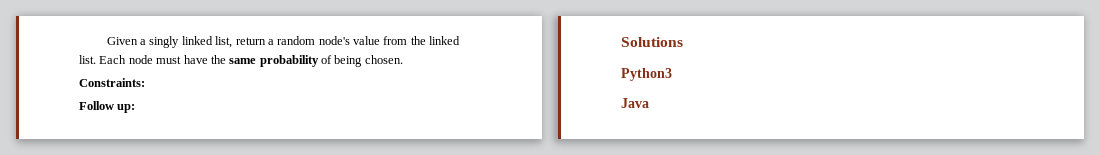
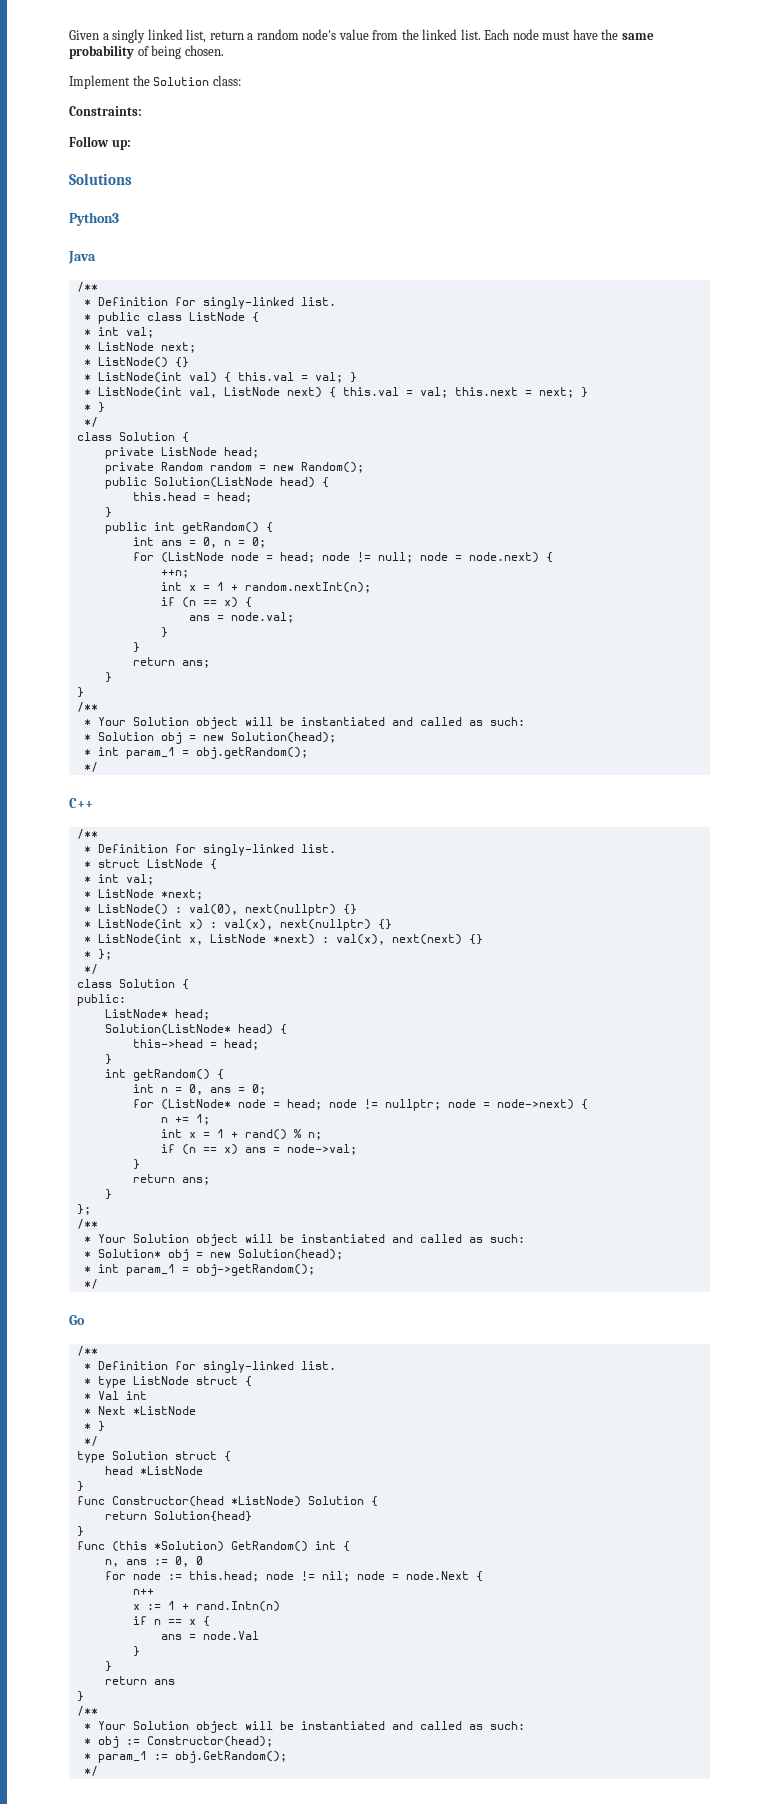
+ Implement the Solution class:
  Java
+ /**
+ * Definition for singly-linked list.
+ * public class ListNode {
+ * int val;
+ * ListNode next;
+ * ListNode() {}
+ * ListNode(int val) { this.val = val; }
+ * ListNode(int val, ListNode next) { this.val = val; this.next = next; }
+ * }
+ */
+ class Solution {
+ private ListNode head;
+ private Random random = new Random();
+ public Solution(ListNode head) {
+ this.head = head;
+ }
+ public int getRandom() {
+ int ans = 0, n = 0;
+ for (ListNode node = head; node != null; node = node.next) {
+ ++n;
+ int x = 1 + random.nextInt(n);
+ if (n == x) {
+ ans = node.val;
+ }
+ }
+ return ans;
+ }
+ }
+ /**
+ * Your Solution object will be instantiated and called as such:
+ * Solution obj = new Solution(head);
+ * int param_1 = obj.getRandom();
+ */
+ C++
+ /**
+ * Definition for singly-linked list.
+ * struct ListNode {
+ * int val;
+ * ListNode *next;
+ * ListNode() : val(0), next(nullptr) {}
+ * ListNode(int x) : val(x), next(nullptr) {}
+ * ListNode(int x, ListNode *next) : val(x), next(next) {}
+ * };
+ */
+ class Solution {
+ public:
+ ListNode* head;
+ Solution(ListNode* head) {
+ this->head = head;
+ }
+ int getRandom() {
+ int n = 0, ans = 0;
+ for (ListNode* node = head; node != nullptr; node = node->next) {
+ n += 1;
+ int x = 1 + rand() % n;
+ if (n == x) ans = node->val;
+ }
+ return ans;
+ }
+ };
+ /**
+ * Your Solution object will be instantiated and called as such:
+ * Solution* obj = new Solution(head);
+ * int param_1 = obj->getRandom();
+ */
+ Go
+ /**
+ * Definition for singly-linked list.
+ * type ListNode struct {
+ * Val int
+ * Next *ListNode
+ * }
+ */
+ type Solution struct {
+ head *ListNode
+ }
+ func Constructor(head *ListNode) Solution {
+ return Solution{head}
+ }
+ func (this *Solution) GetRandom() int {
+ n, ans := 0, 0
+ for node := this.head; node != nil; node = node.Next {
+ n++
+ x := 1 + rand.Intn(n)
+ if n == x {
+ ans = node.Val
+ }
+ }
+ return ans
+ }
+ /**
+ * Your Solution object will be instantiated and called as such:
+ * obj := Constructor(head);
+ * param_1 := obj.GetRandom();
+ */

